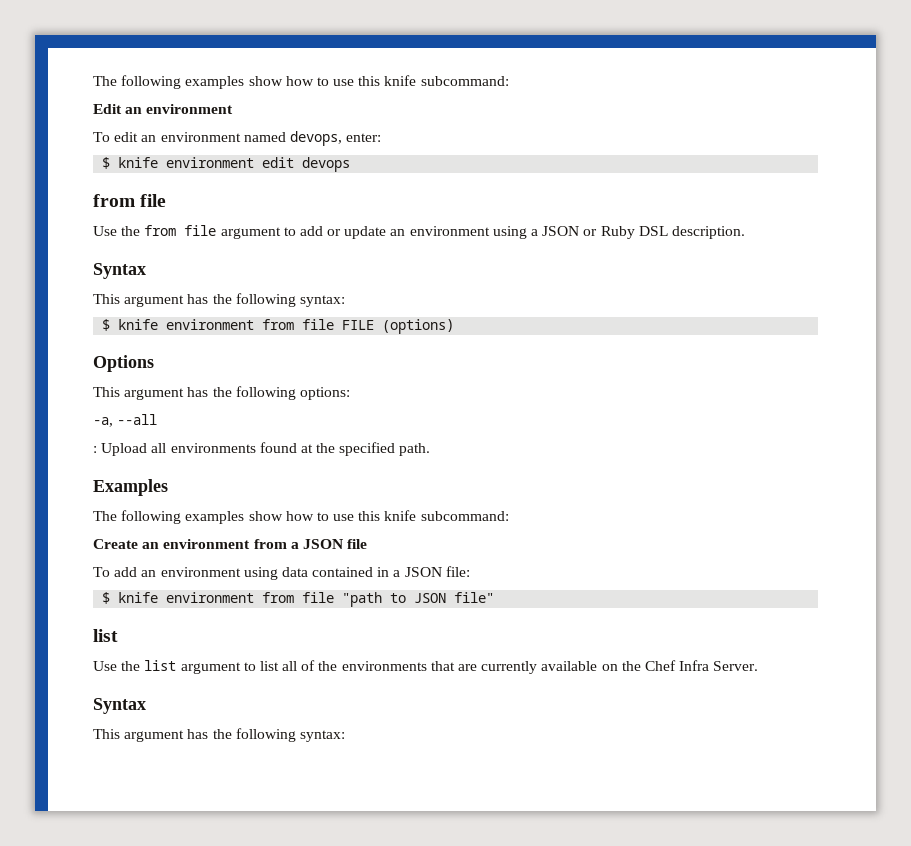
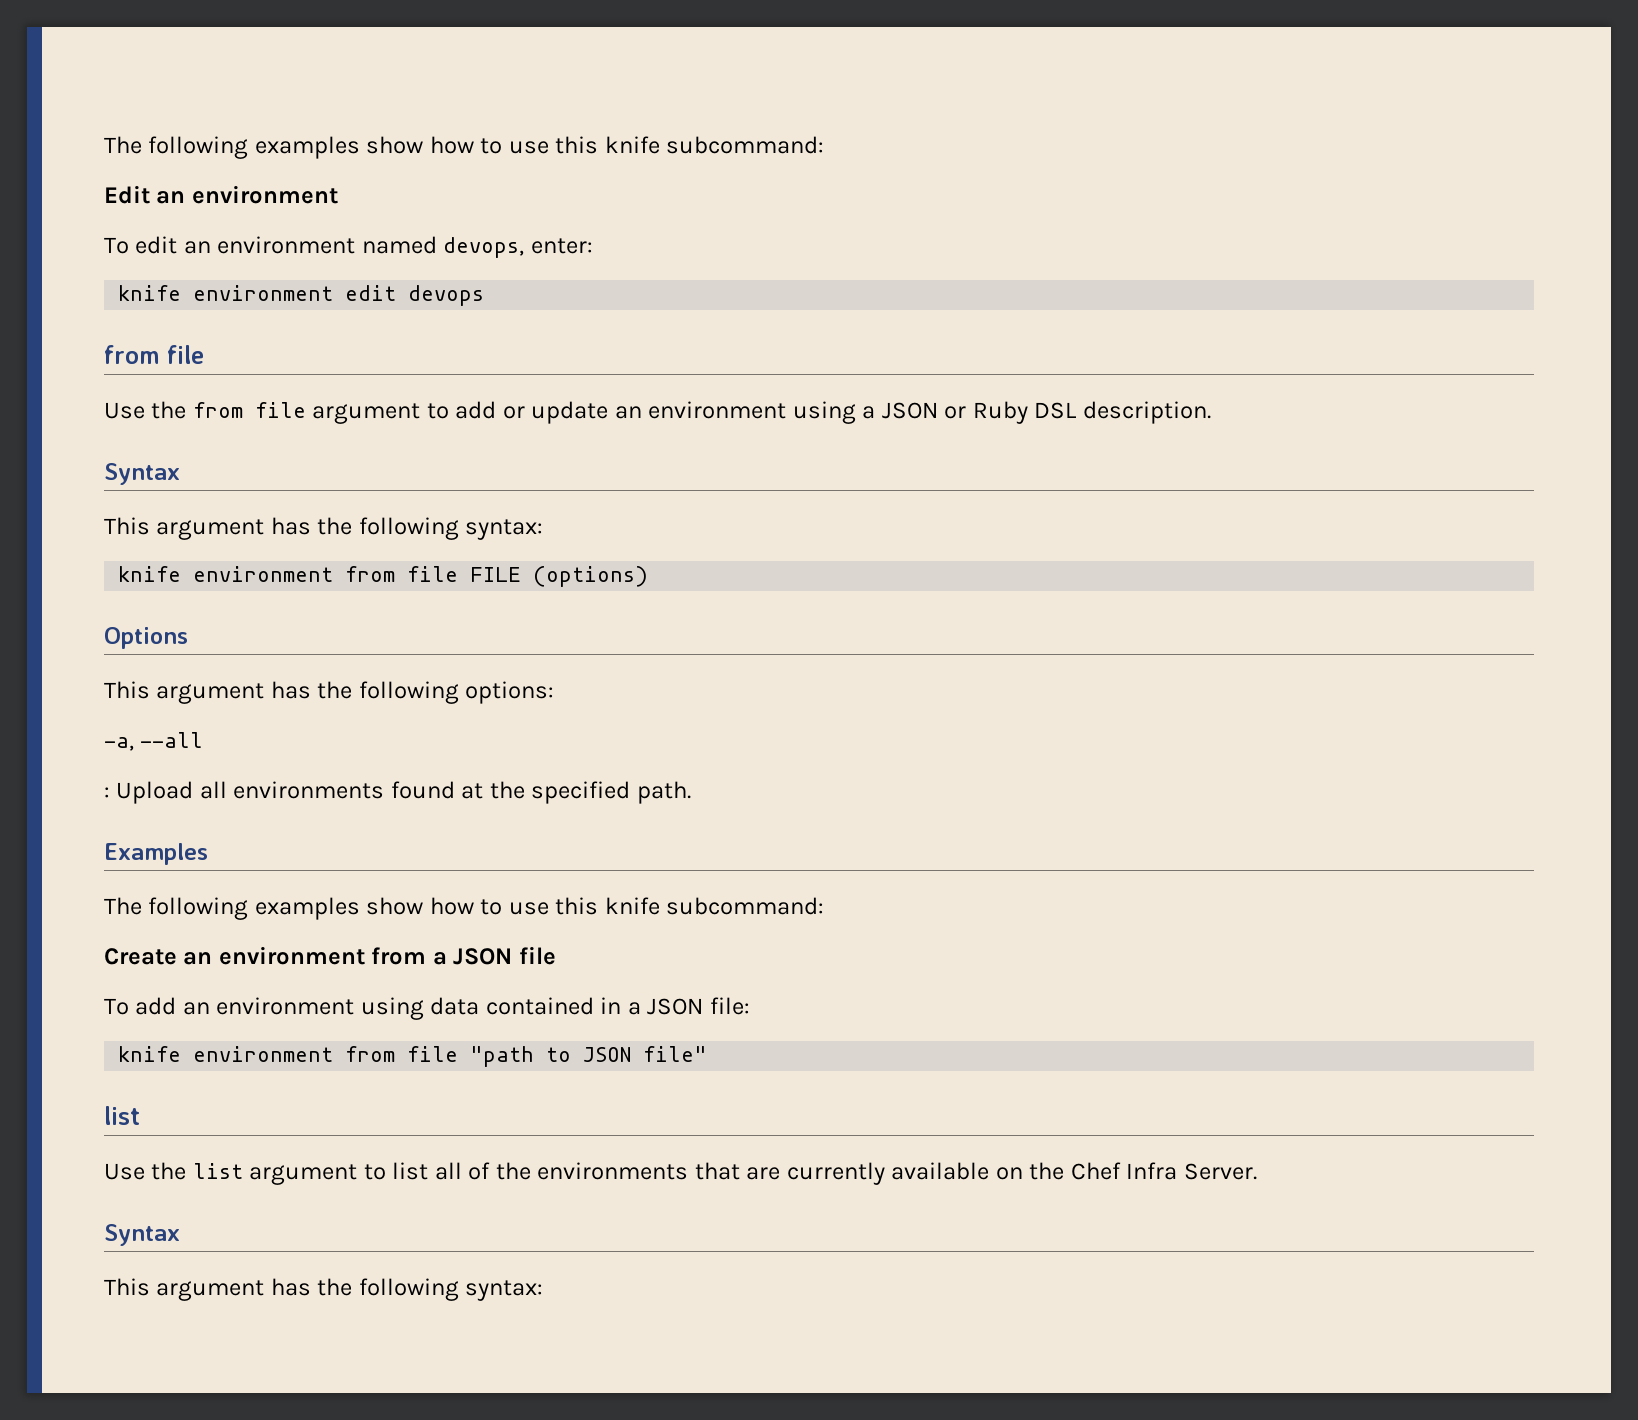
- $ knife environment edit devops
+ knife environment edit devops
- $ knife environment from file FILE (options)
+ knife environment from file FILE (options)
- $ knife environment from file "path to JSON file"
+ knife environment from file "path to JSON file"

